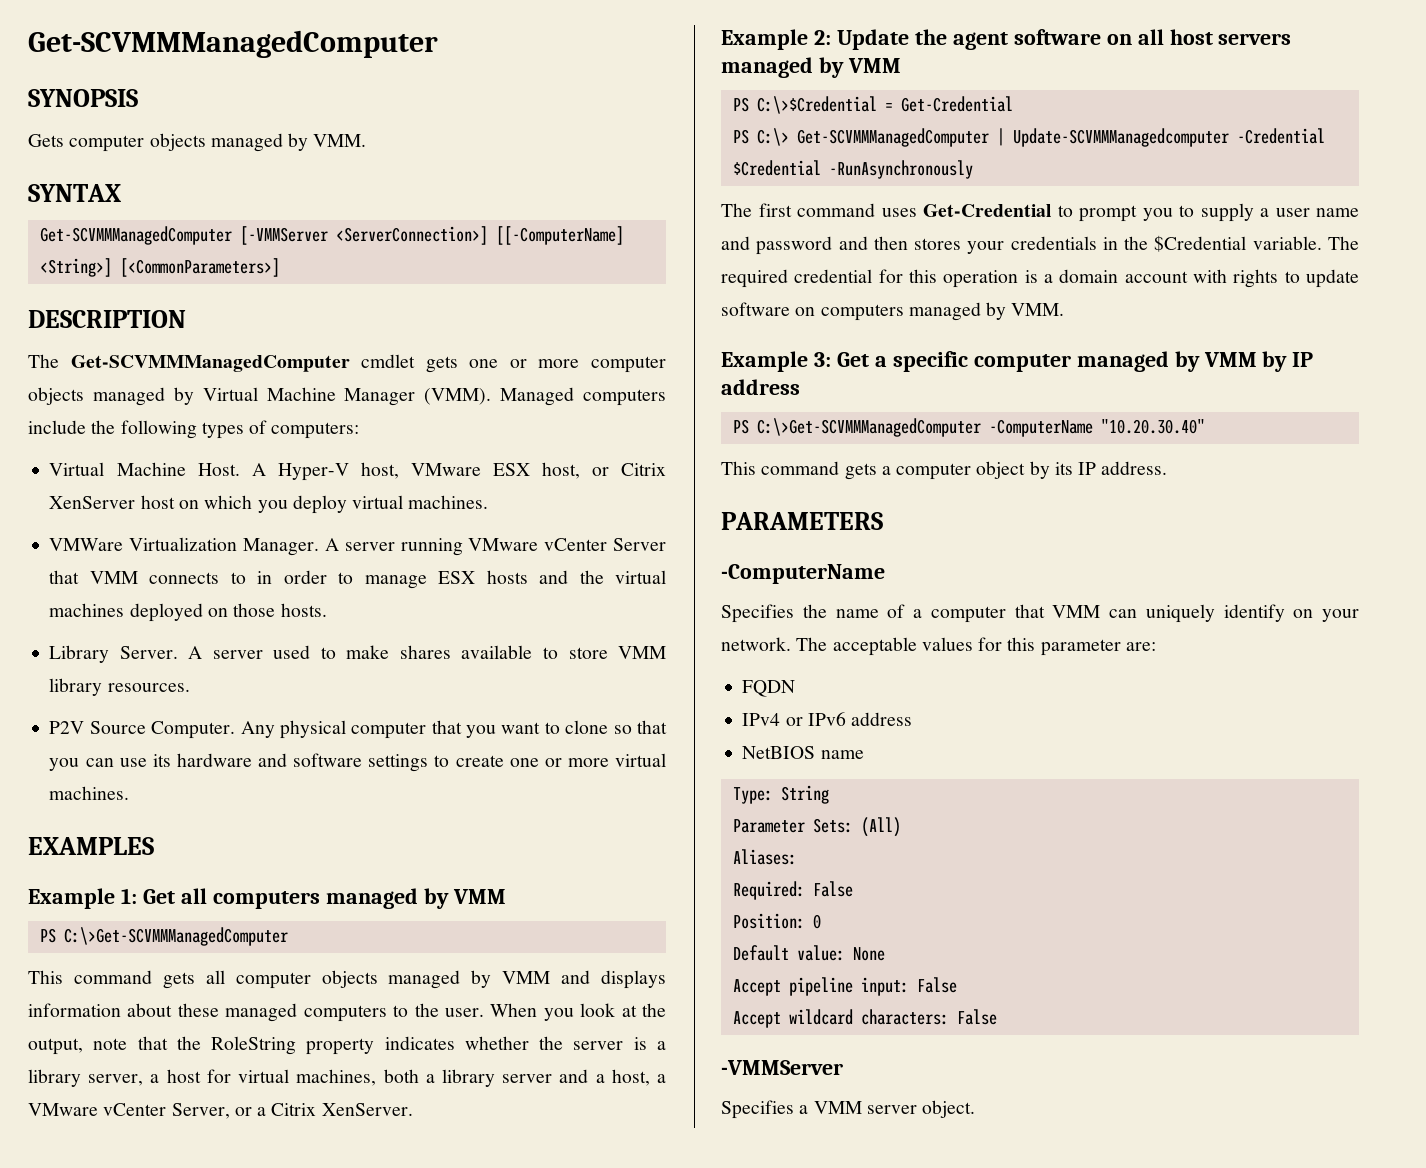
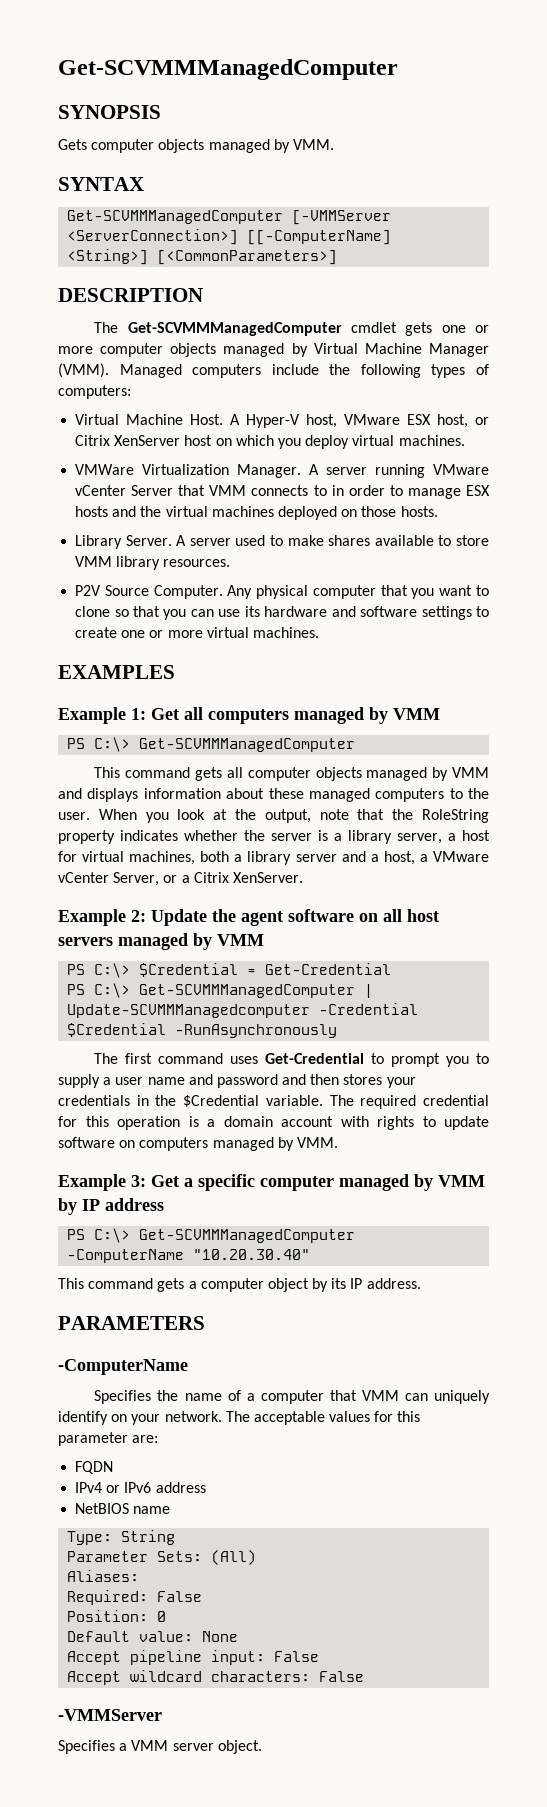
  Example 1: Get all computers managed by VMM
- PS C:\>Get-SCVMMManagedComputer
+ PS C:\> Get-SCVMMManagedComputer
- PS C:\>$Credential = Get-Credential
+ PS C:\> $Credential = Get-Credential
- PS C:\>Get-SCVMMManagedComputer -ComputerName "10.20.30.40"
+ PS C:\> Get-SCVMMManagedComputer -ComputerName "10.20.30.40"

